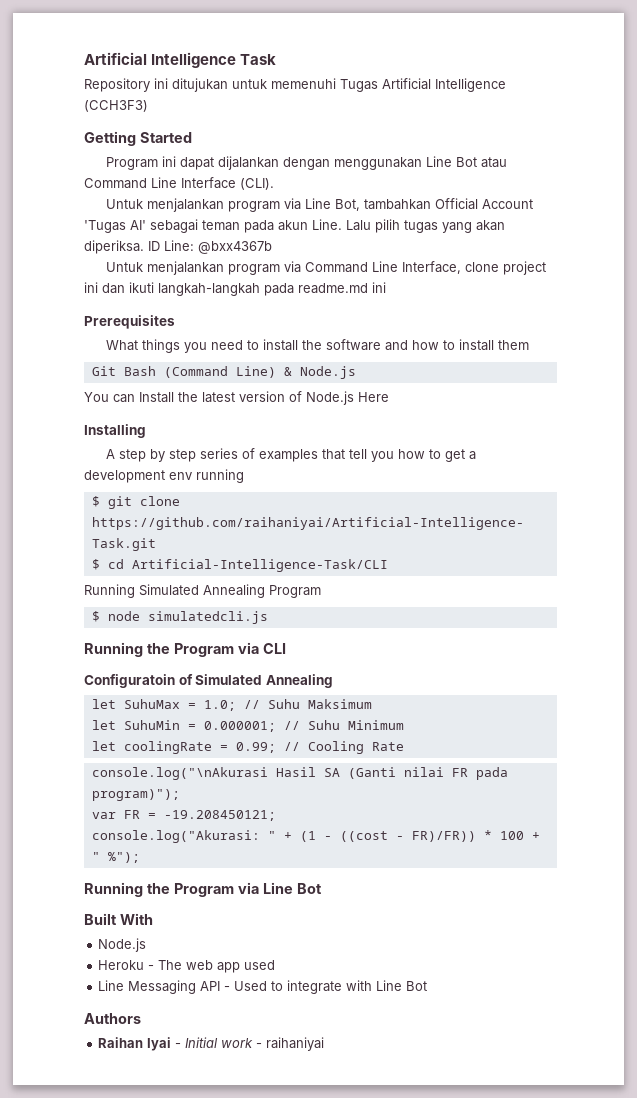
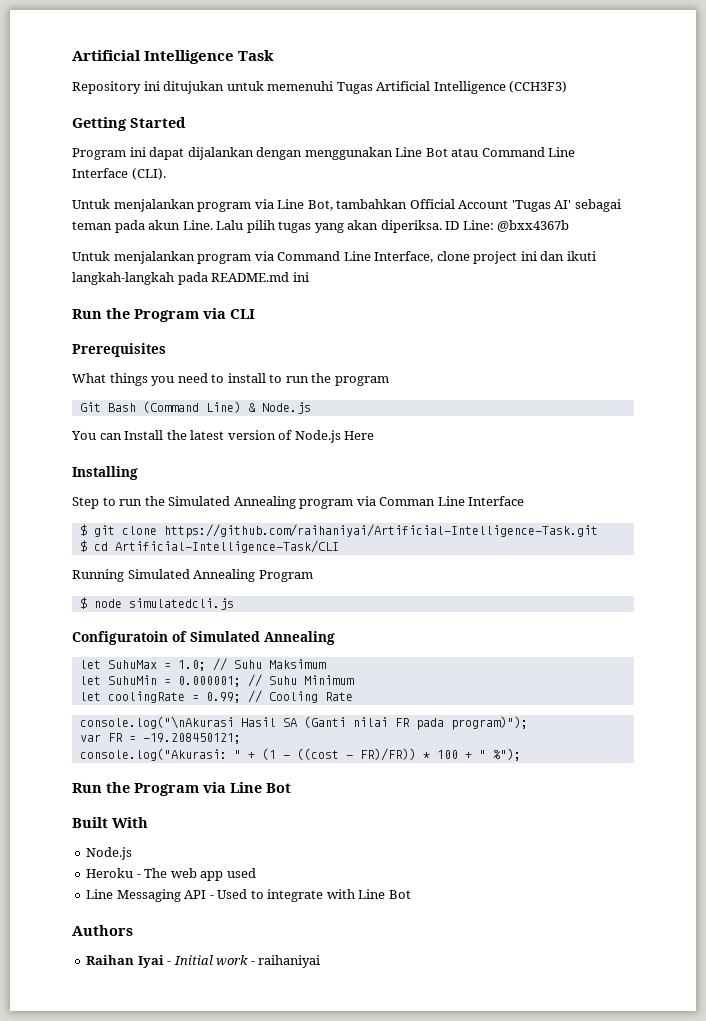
- Untuk menjalankan program via Command Line Interface, clone project ini dan ikuti langkah-langkah pada readme.md ini
+ Untuk menjalankan program via Command Line Interface, clone project ini dan ikuti langkah-langkah pada README.md ini
+ Run the Program via CLI
- What things you need to install the software and how to install them
+ What things you need to install to run the program
- A step by step series of examples that tell you how to get a development env running
+ Step to run the Simulated Annealing program via Comman Line Interface
- Running the Program via CLI
- Running the Program via Line Bot
+ Run the Program via Line Bot

